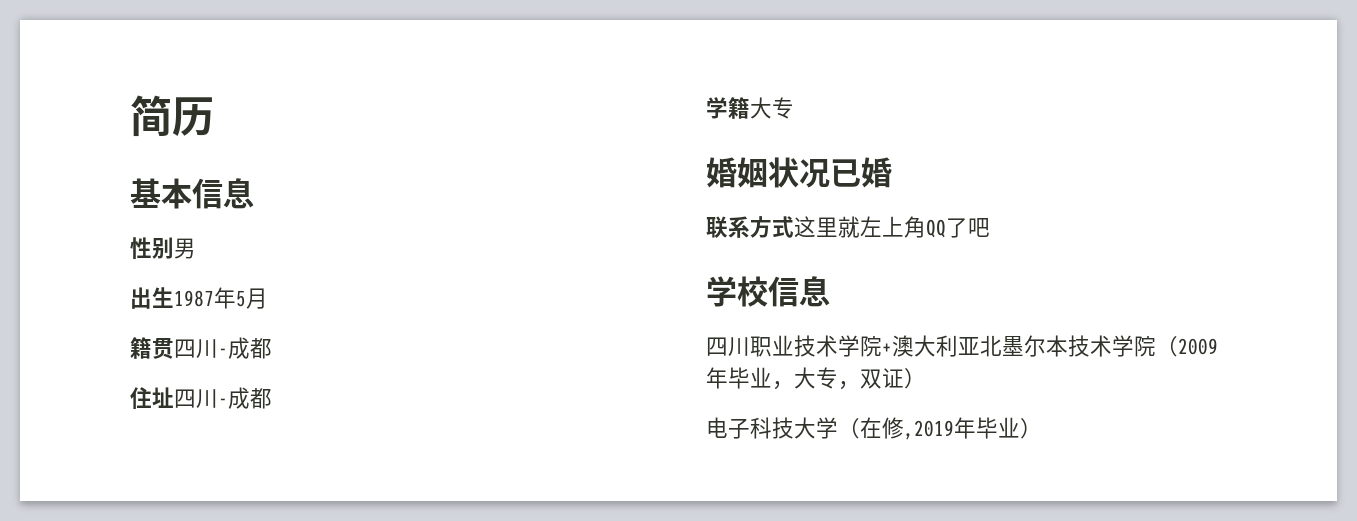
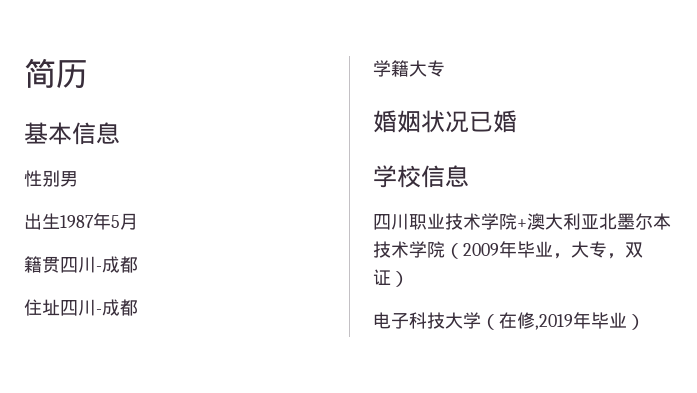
- 联系方式这里就左上角QQ了吧

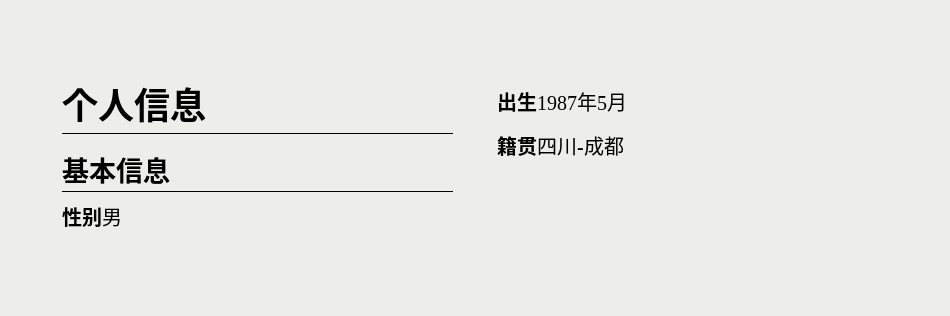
- 简历
+ 个人信息
- 住址四川-成都
- 学籍大专
- 婚姻状况已婚
- 学校信息
- 四川职业技术学院+澳大利亚北墨尔本技术学院（2009年毕业，大专，双证）
- 电子科技大学（在修,2019年毕业）

